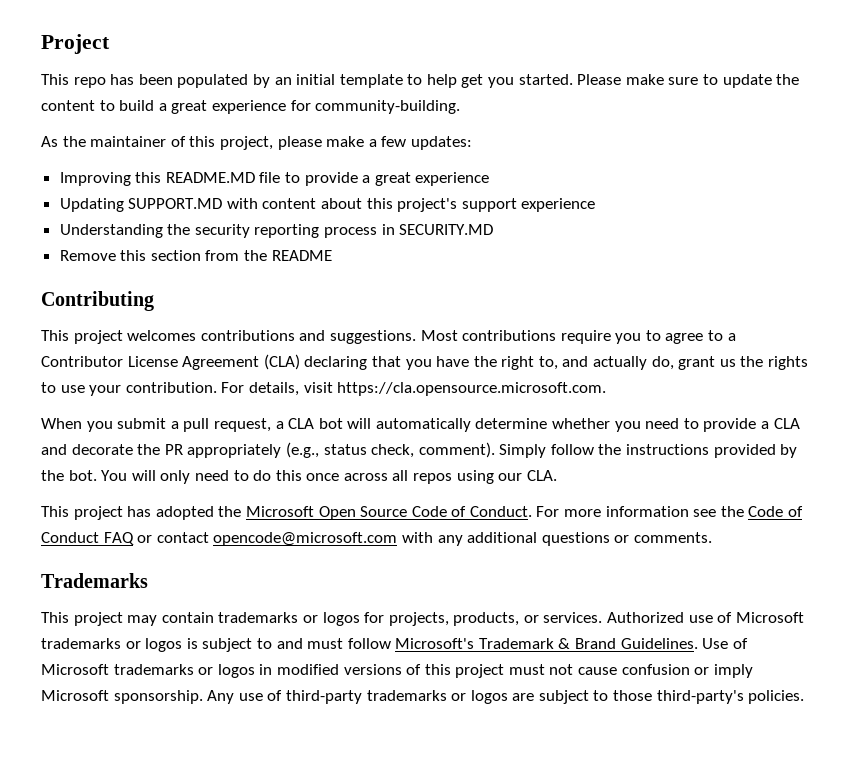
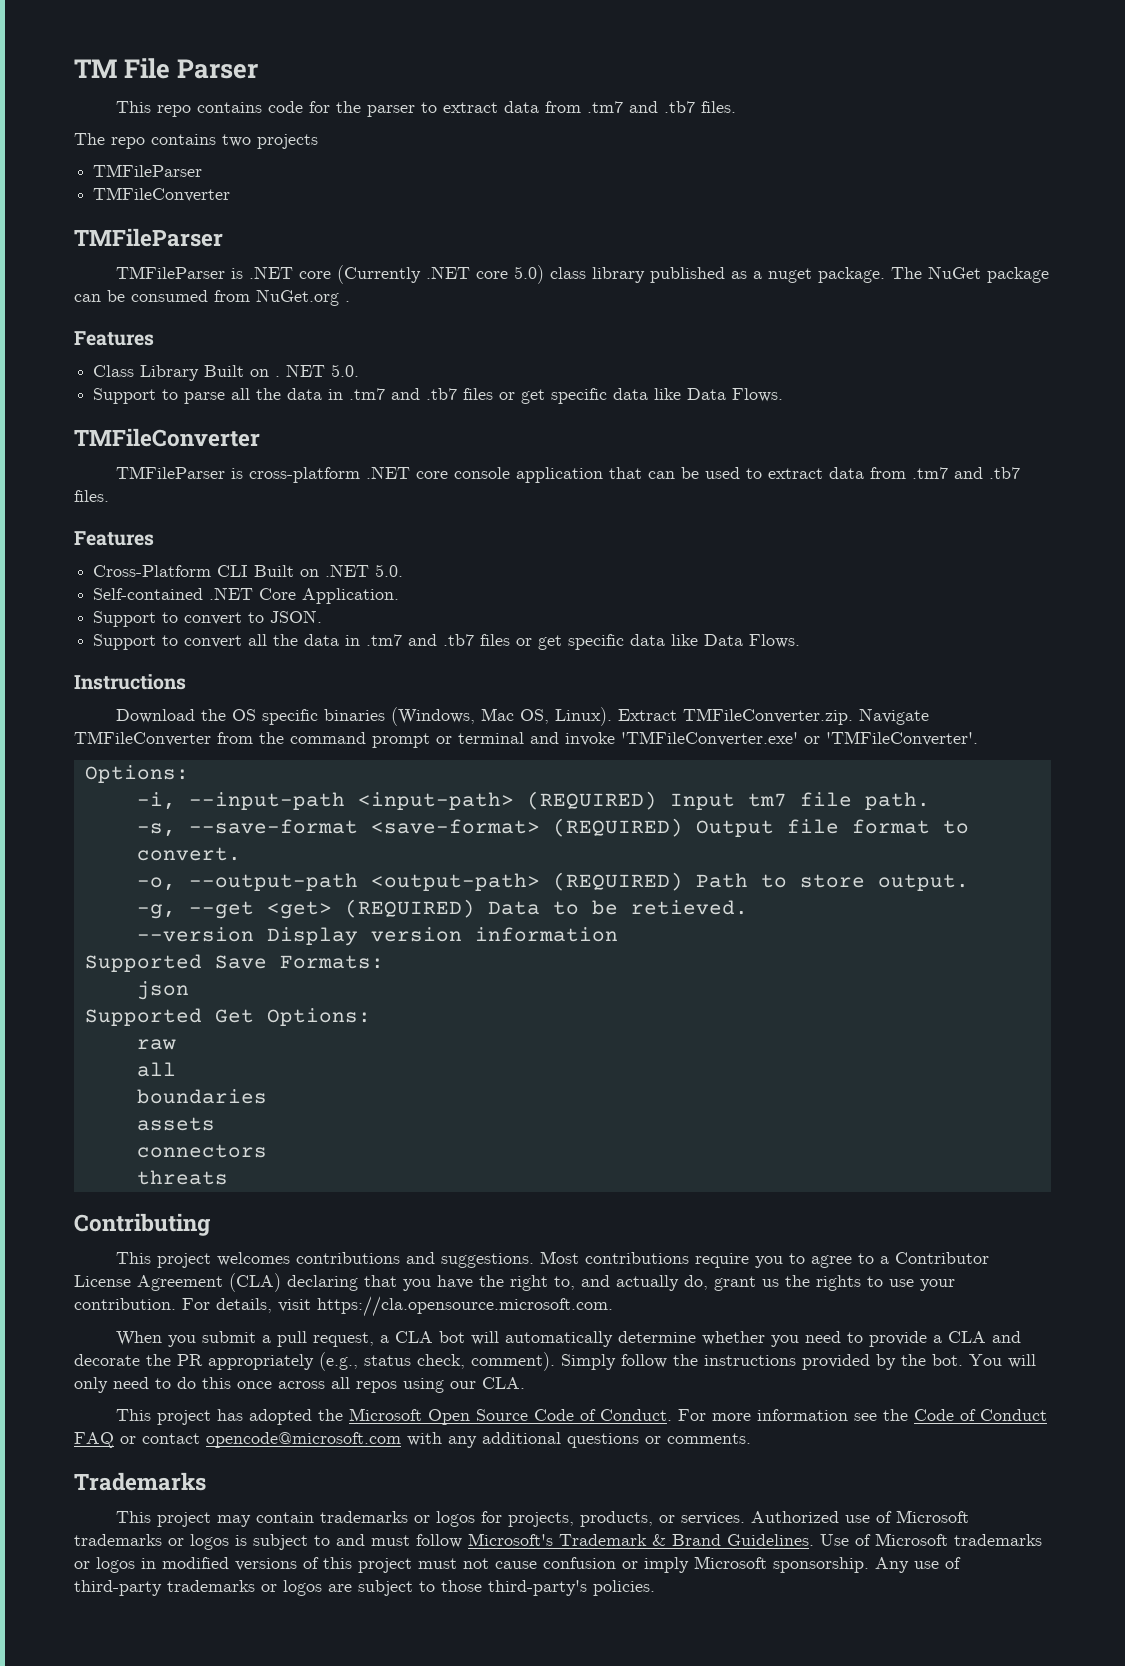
- Project
+ TM File Parser
- This repo has been populated by an initial template to help get you started. Please make sure to update the content to build a great experience for community-building.
- As the maintainer of this project, please make a few updates:
- Improving this README.MD file to provide a great experience
- Updating SUPPORT.MD with content about this project's support experience
- Understanding the security reporting process in SECURITY.MD
- Remove this section from the README
+ This repo contains code for the parser to extract data from .tm7 and .tb7 files.
+ The repo contains two projects
+ TMFileParser
+ TMFileConverter
+ TMFileParser
+ TMFileParser is .NET core (Currently .NET core 5.0) class library published as a nuget package. The NuGet package can be consumed from NuGet.org .
+ Features
+ Class Library Built on . NET 5.0.
+ Support to parse all the data in .tm7 and .tb7 files or get specific data like Data Flows.
+ TMFileConverter
+ TMFileParser is cross-platform .NET core console application that can be used to extract data from .tm7 and .tb7 files.
+ Features
+ Cross-Platform CLI Built on .NET 5.0.
+ Self-contained .NET Core Application.
+ Support to convert to JSON.
+ Support to convert all the data in .tm7 and .tb7 files or get specific data like Data Flows.
+ Instructions
+ Download the OS specific binaries (Windows, Mac OS, Linux). Extract TMFileConverter.zip. Navigate TMFileConverter from the command prompt or terminal and invoke 'TMFileConverter.exe' or 'TMFileConverter'.
+ Options:
+ -i, --input-path <input-path> (REQUIRED) Input tm7 file path.
+ -s, --save-format <save-format> (REQUIRED) Output file format to convert.
+ -o, --output-path <output-path> (REQUIRED) Path to store output.
+ -g, --get <get> (REQUIRED) Data to be retieved.
+ --version Display version information
+ Supported Save Formats:
+ json
+ Supported Get Options:
+ raw
+ all
+ boundaries
+ assets
+ connectors
+ threats

